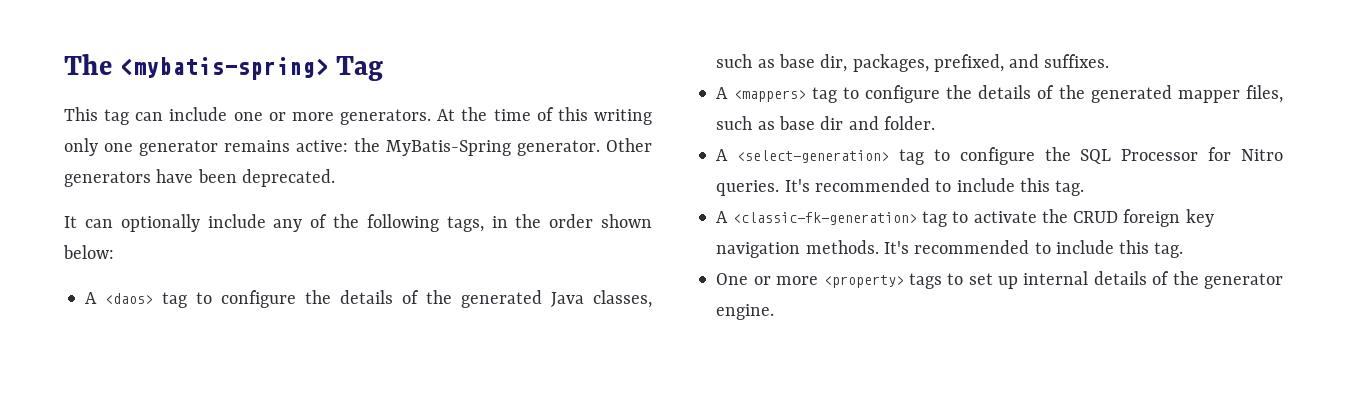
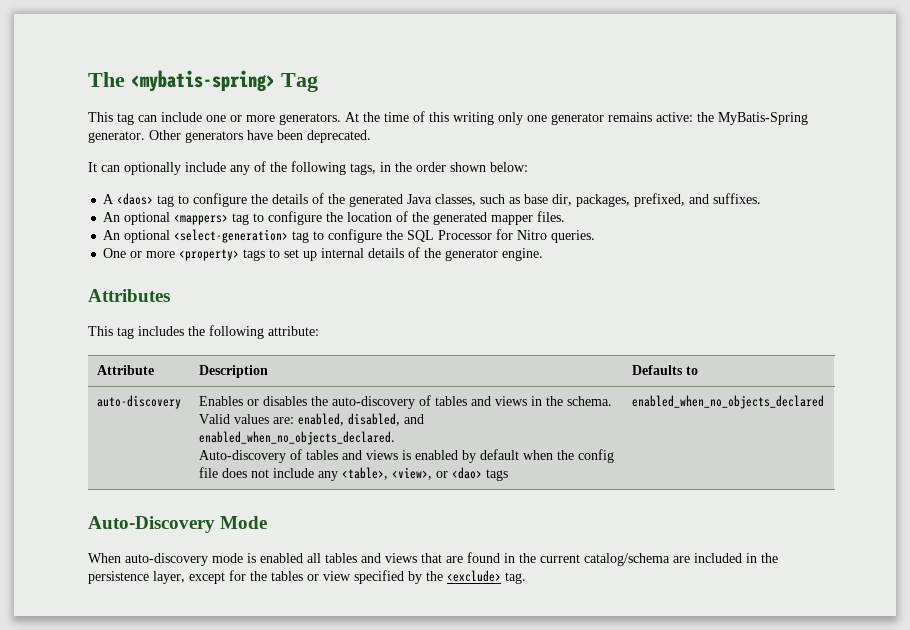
- A <mappers> tag to configure the details of the generated mapper files, such as base dir and folder.
- A <select-generation> tag to configure the SQL Processor for Nitro queries. It's recommended to include this tag.
- A <classic-fk-generation> tag to activate the CRUD foreign key navigation methods. It's recommended to include this tag.
+ An optional <mappers> tag to configure the location of the generated mapper files.
+ An optional <select-generation> tag to configure the SQL Processor for Nitro queries.
+ Attributes
+ This tag includes the following attribute:
+ Attribute | Description | Defaults to
+ auto-discovery | Enables or disables the auto-discovery of tables and views in the schema. Valid values are: enabled, disabled, and enabled_when_no_objects_declared.
+ Auto-discovery of tables and views is enabled by default when the config file does not include any <table>, <view>, or <dao> tags | enabled_when_no_objects_declared
+ Auto-Discovery Mode
+ When auto-discovery mode is enabled all tables and views that are found in the current catalog/schema are included in the persistence layer, except for the tables or view specified by the <exclude> tag.

